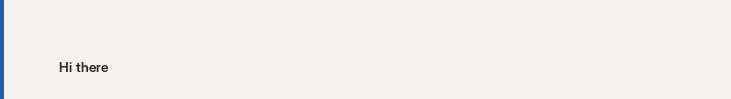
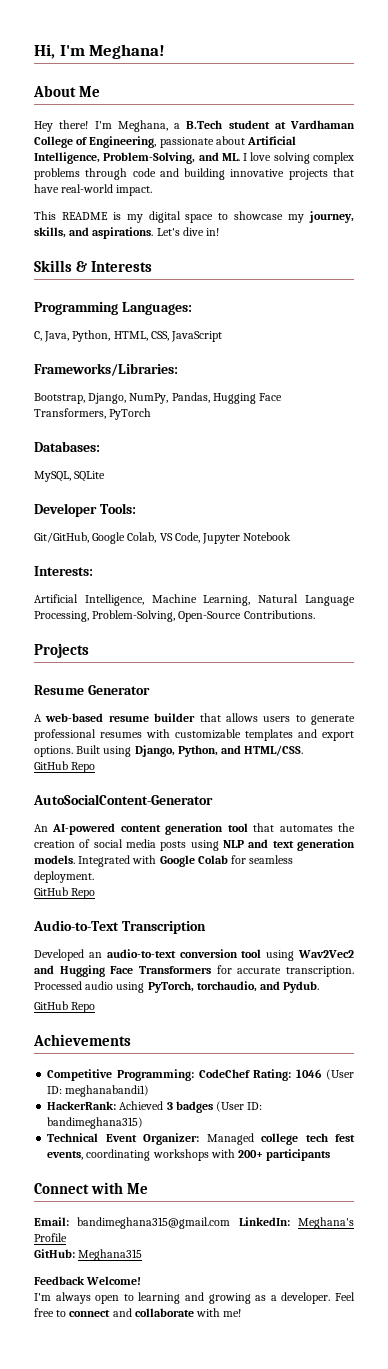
- Hi there
+ Hi, I'm Meghana!
+ About Me
+ Hey there! I'm Meghana, a B.Tech student at Vardhaman College of Engineering, passionate about Artificial Intelligence, Problem-Solving, and ML. I love solving complex problems through code and building innovative projects that have real-world impact.
+ This README is my digital space to showcase my journey, skills, and aspirations. Let's dive in!
+ Skills & Interests
+ Programming Languages:
+ C, Java, Python, HTML, CSS, JavaScript
+ Frameworks/Libraries:
+ Bootstrap, Django, NumPy, Pandas, Hugging Face Transformers, PyTorch
+ Databases:
+ MySQL, SQLite
+ Developer Tools:
+ Git/GitHub, Google Colab, VS Code, Jupyter Notebook
+ Interests:
+ Artificial Intelligence, Machine Learning, Natural Language Processing, Problem-Solving, Open-Source Contributions.
+ Projects
+ Resume Generator
+ A web-based resume builder that allows users to generate professional resumes with customizable templates and export options. Built using Django, Python, and HTML/CSS.
+ GitHub Repo
+ AutoSocialContent-Generator
+ An AI-powered content generation tool that automates the creation of social media posts using NLP and text generation models. Integrated with Google Colab for seamless deployment.
+ GitHub Repo
+ Audio-to-Text Transcription
+ Developed an audio-to-text conversion tool using Wav2Vec2 and Hugging Face Transformers for accurate transcription. Processed audio using PyTorch, torchaudio, and Pydub.
+ GitHub Repo
+ Achievements
+ Competitive Programming: CodeChef Rating: 1046 (User ID: meghanabandi1)
+ HackerRank: Achieved 3 badges (User ID: bandimeghana315)
+ Technical Event Organizer: Managed college tech fest events, coordinating workshops with 200+ participants
+ Connect with Me
+ Email: bandimeghana315@gmail.com LinkedIn: Meghana's Profile
+ GitHub: Meghana315
+ Feedback Welcome!
+ I'm always open to learning and growing as a developer. Feel free to connect and collaborate with me!

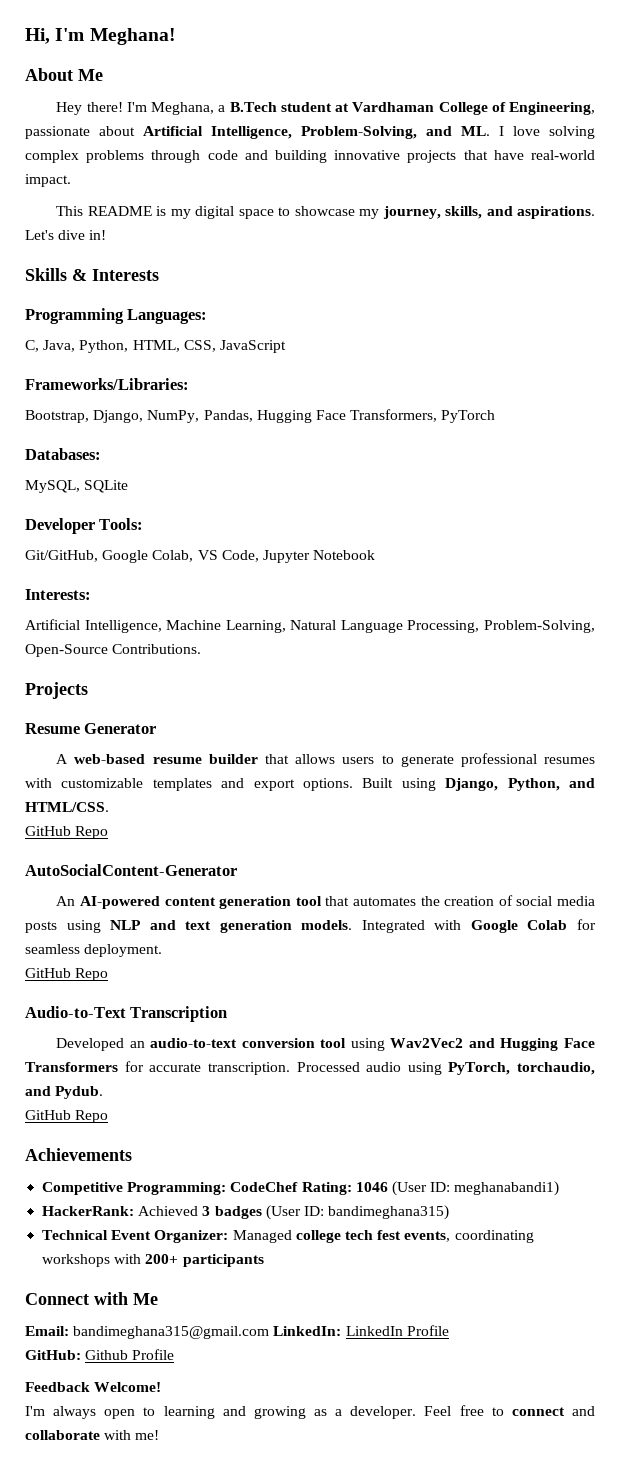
- Email: bandimeghana315@gmail.com LinkedIn: Meghana's Profile
+ Email: bandimeghana315@gmail.com LinkedIn: LinkedIn Profile
- GitHub: Meghana315
+ GitHub: Github Profile

